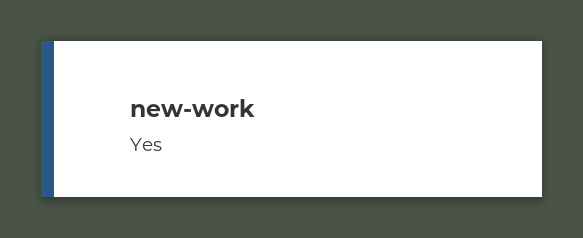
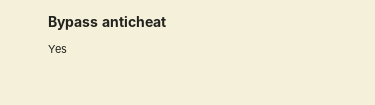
- new-work
+ Bypass anticheat

